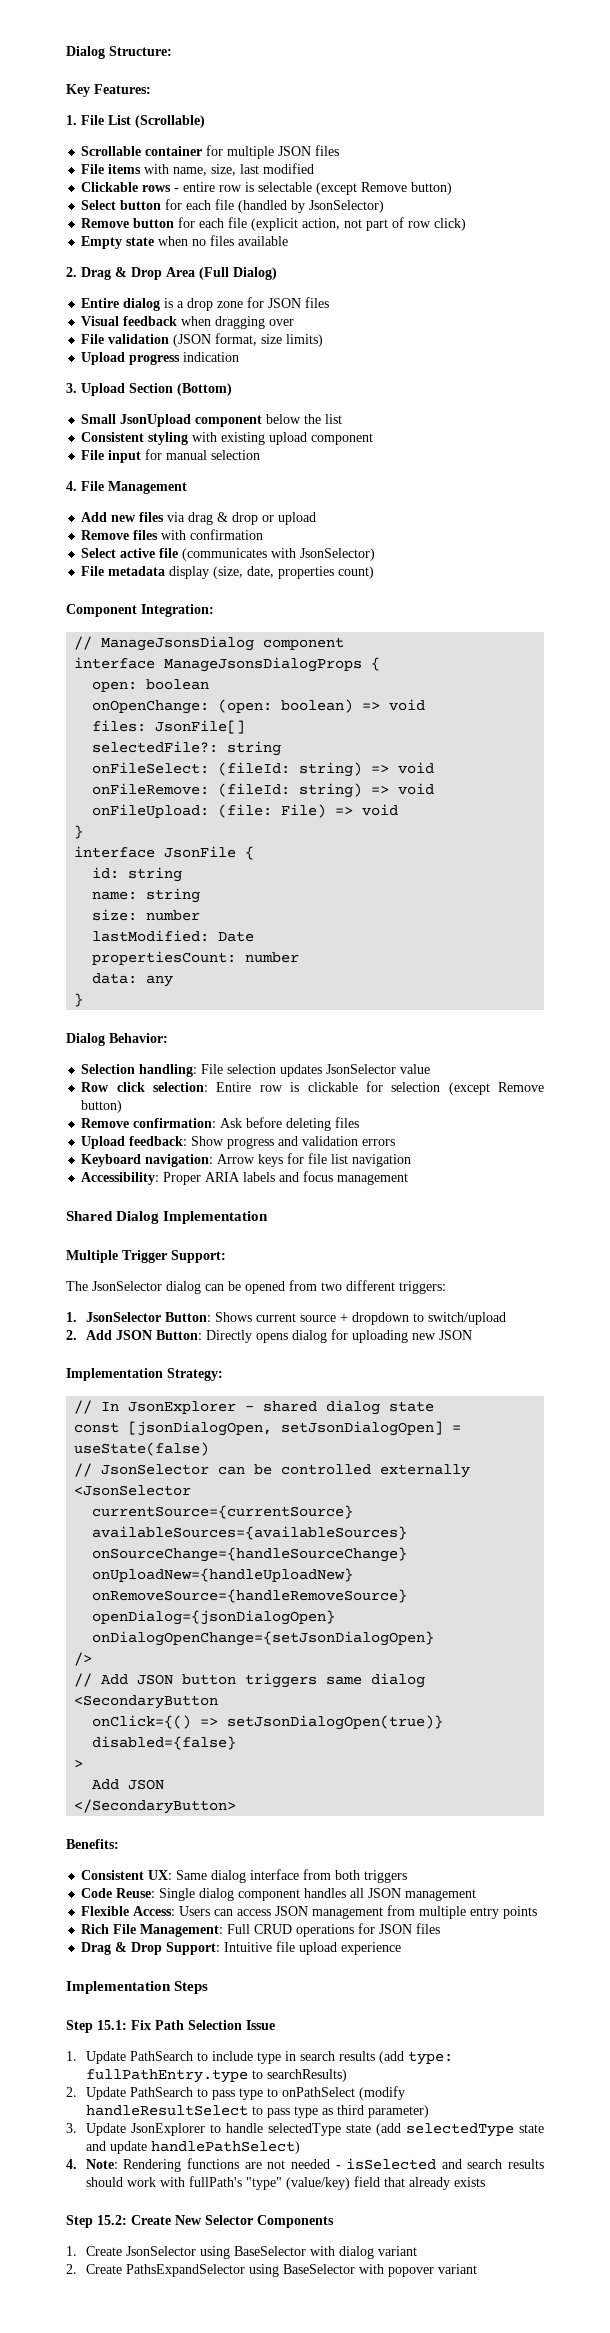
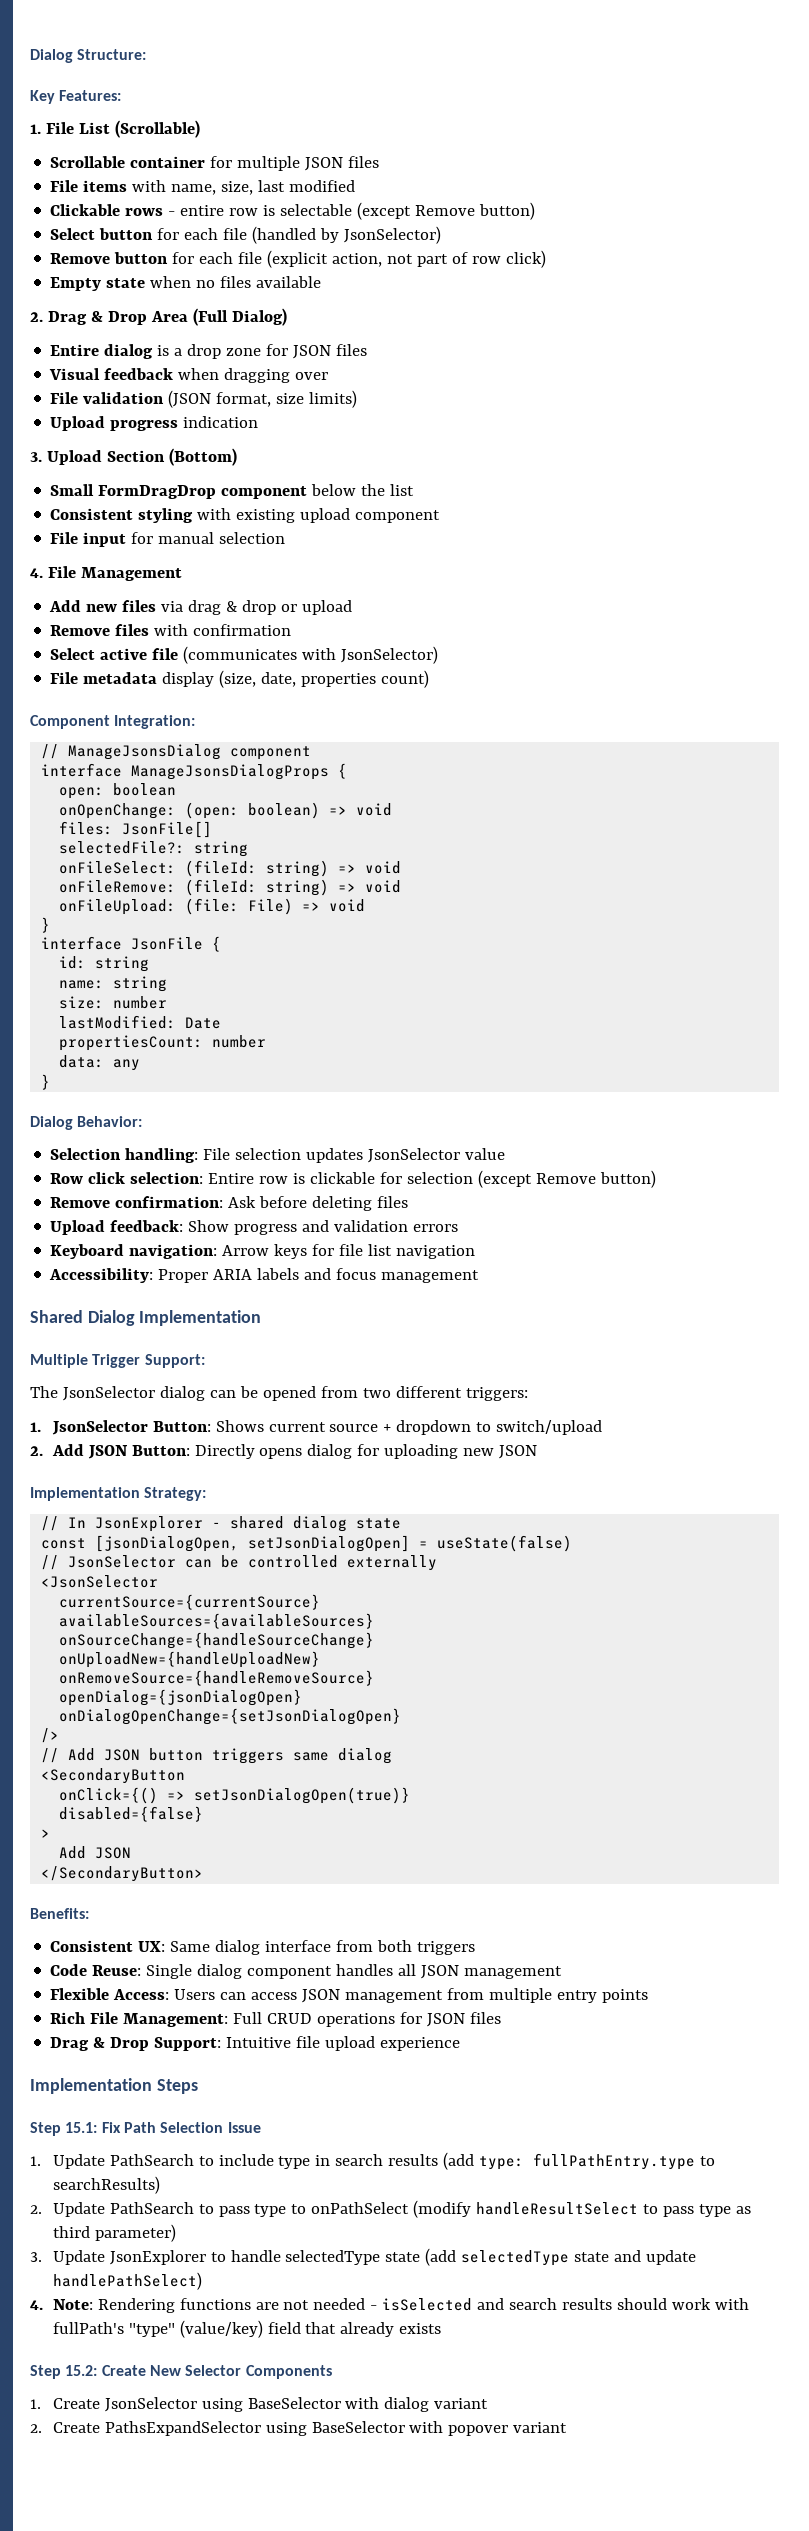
- Small JsonUpload component below the list
+ Small FormDragDrop component below the list

